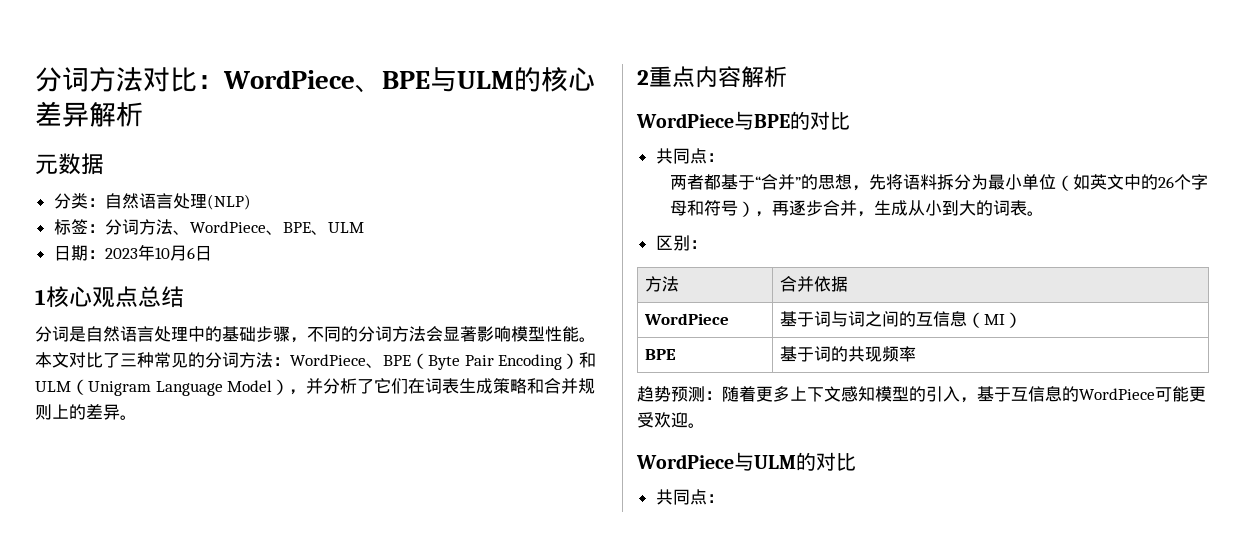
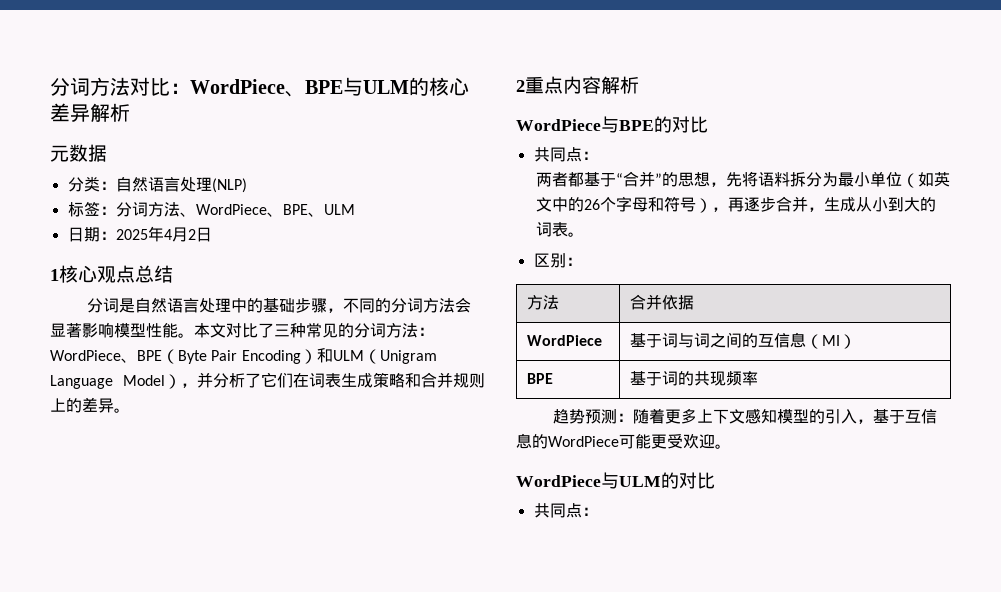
- 日期：2023年10月6日
+ 日期：2025年4月2日

